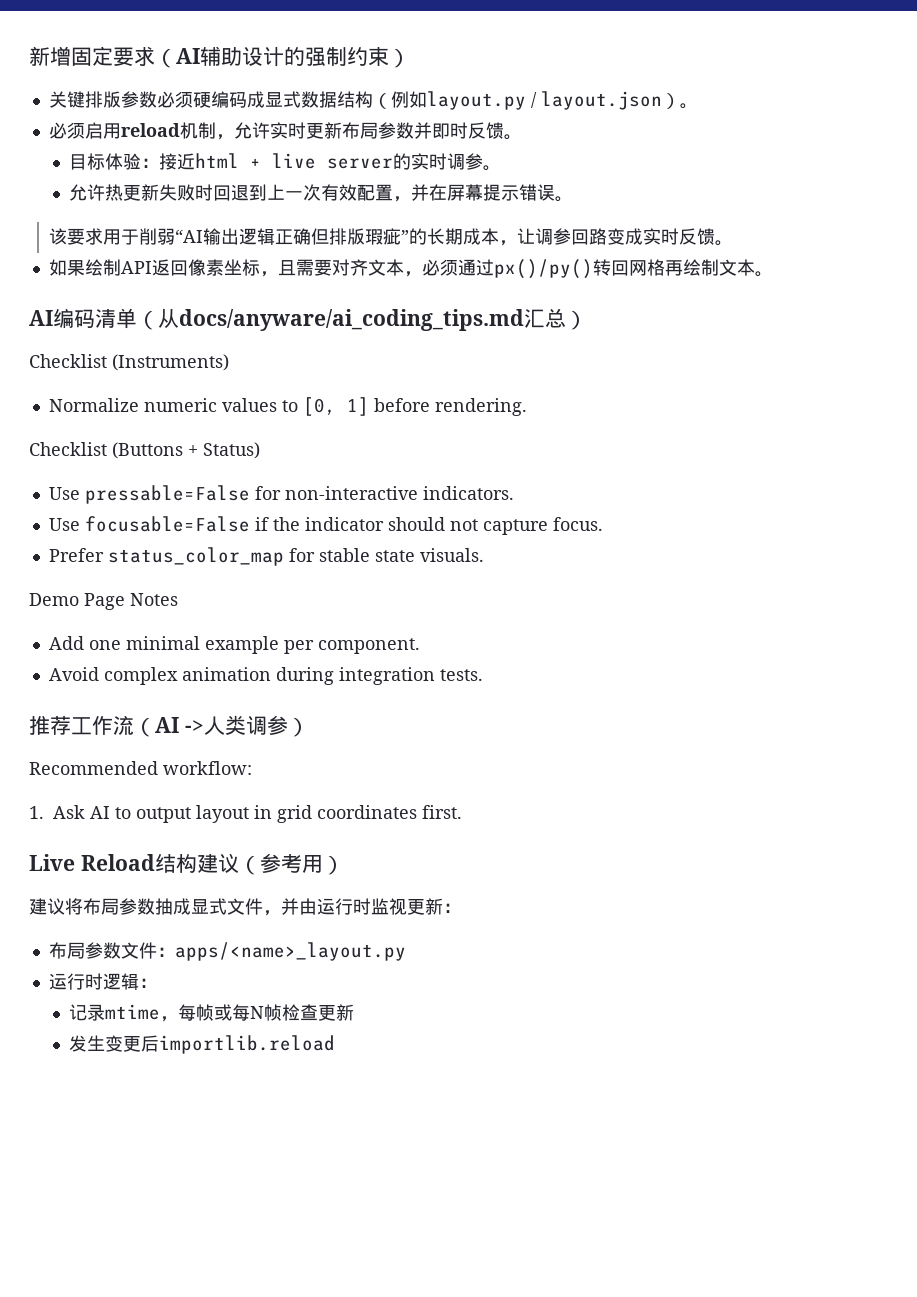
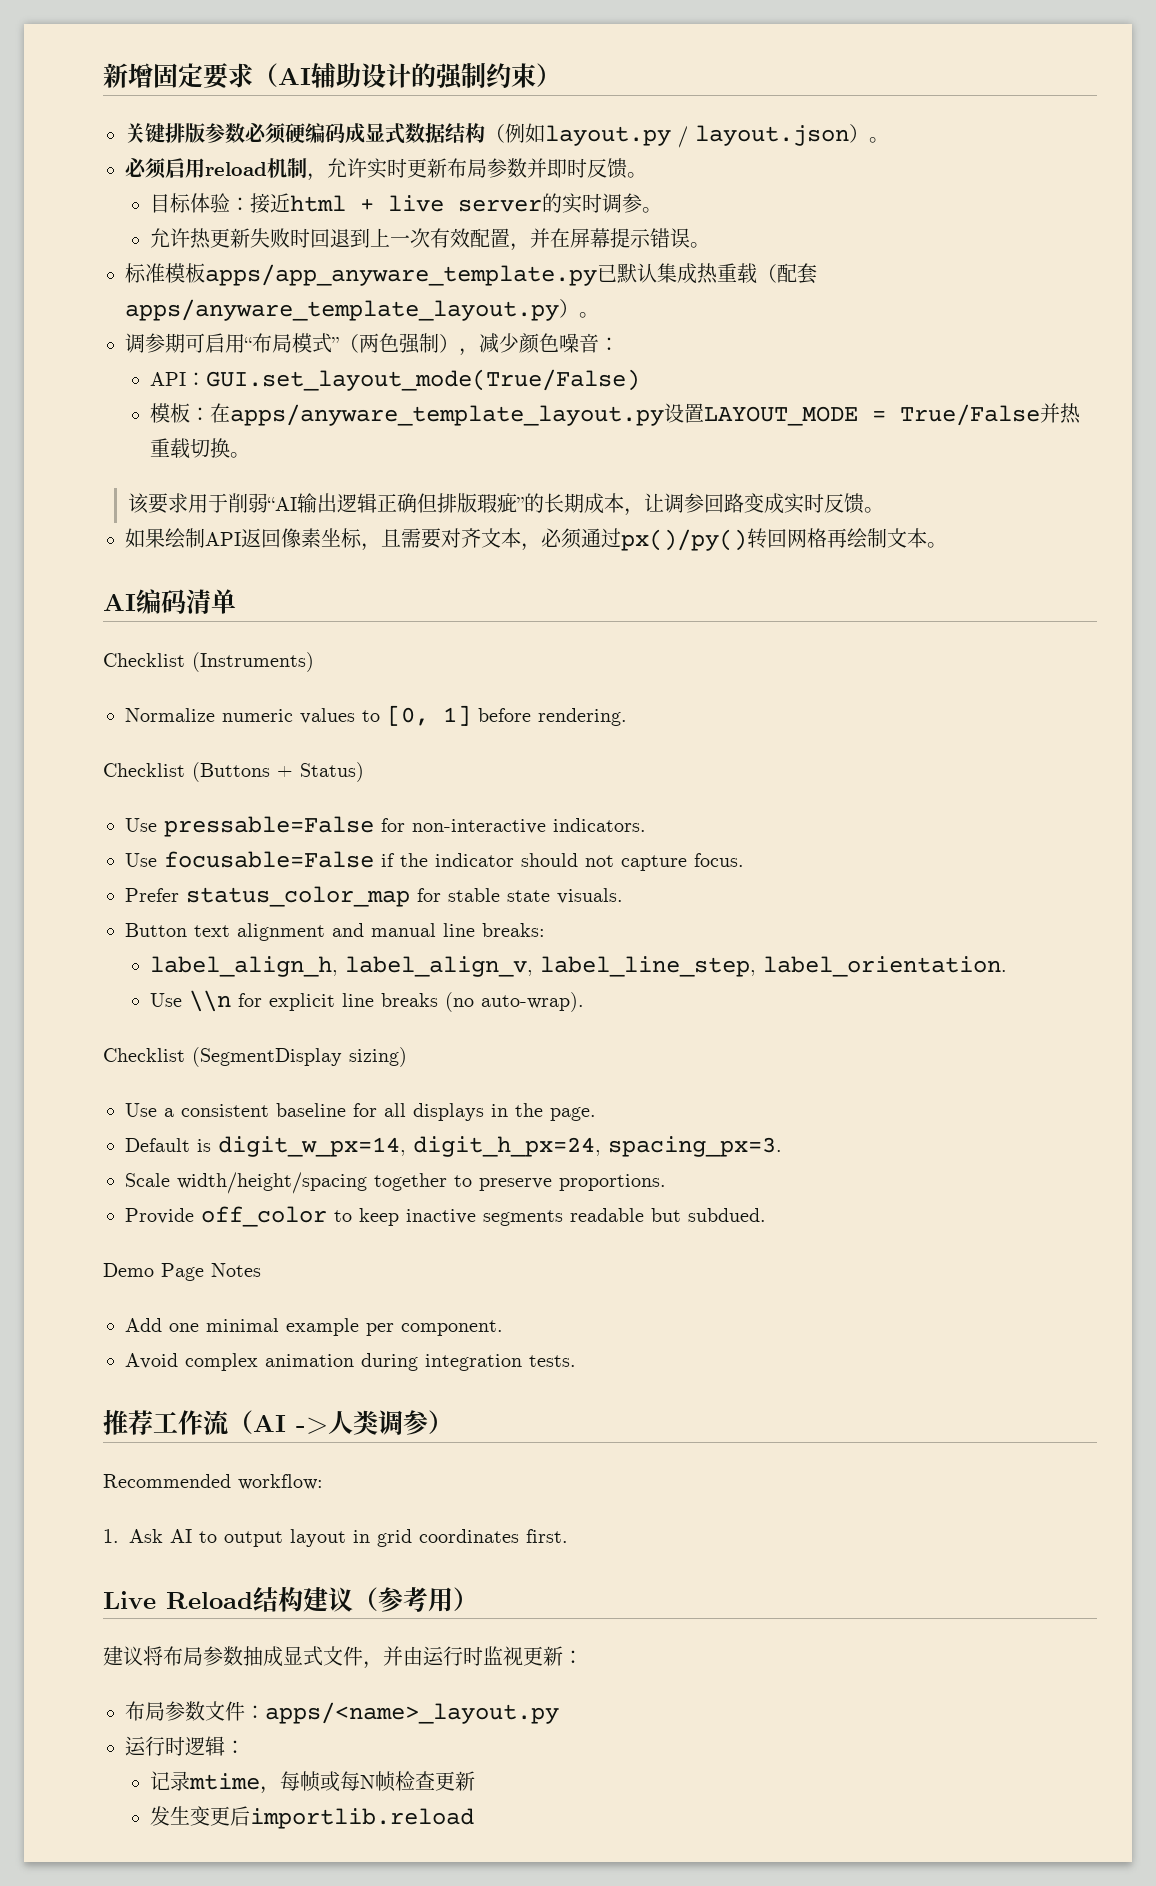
+ 标准模板apps/app_anyware_template.py已默认集成热重载（配套apps/anyware_template_layout.py）。
+ 调参期可启用“布局模式”（两色强制），减少颜色噪音：
+ API：GUI.set_layout_mode(True/False)
+ 模板：在apps/anyware_template_layout.py设置LAYOUT_MODE = True/False并热重载切换。
- AI编码清单（从docs/anyware/ai_coding_tips.md汇总）
+ AI编码清单
+ Button text alignment and manual line breaks:
+ label_align_h, label_align_v, label_line_step, label_orientation.
+ Use \\n for explicit line breaks (no auto-wrap).
+ Checklist (SegmentDisplay sizing)
+ Use a consistent baseline for all displays in the page.
+ Default is digit_w_px=14, digit_h_px=24, spacing_px=3.
+ Scale width/height/spacing together to preserve proportions.
+ Provide off_color to keep inactive segments readable but subdued.

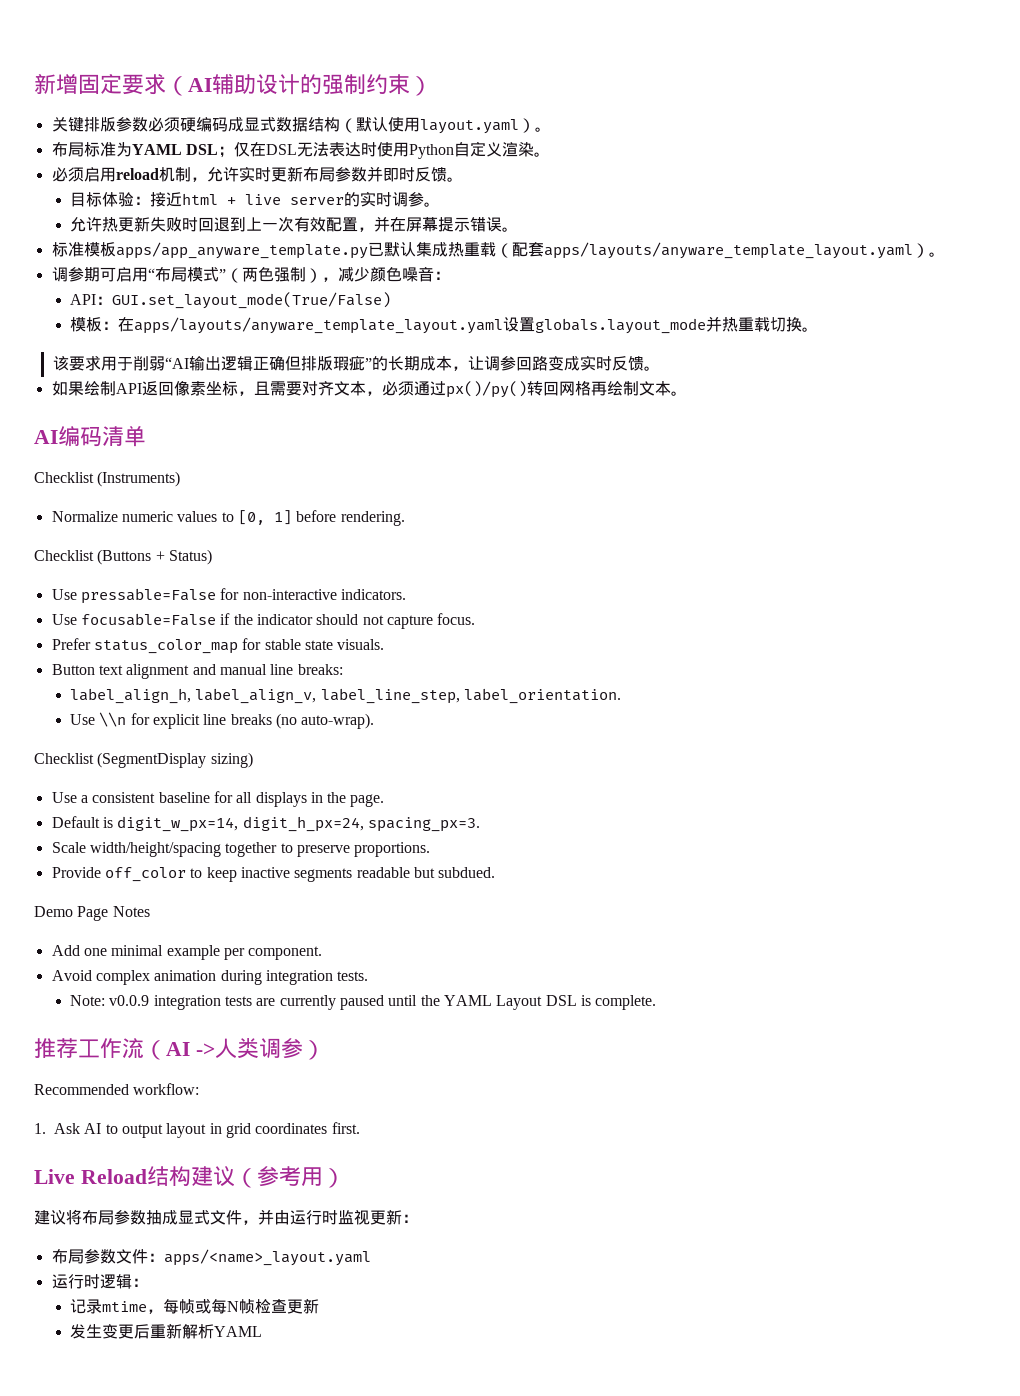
- 关键排版参数必须硬编码成显式数据结构（例如layout.py / layout.json）。
+ 关键排版参数必须硬编码成显式数据结构（默认使用layout.yaml）。
+ 布局标准为YAML DSL；仅在DSL无法表达时使用Python自定义渲染。
- 标准模板apps/app_anyware_template.py已默认集成热重载（配套apps/anyware_template_layout.py）。
+ 标准模板apps/app_anyware_template.py已默认集成热重载（配套apps/layouts/anyware_template_layout.yaml）。
- 模板：在apps/anyware_template_layout.py设置LAYOUT_MODE = True/False并热重载切换。
+ 模板：在apps/layouts/anyware_template_layout.yaml设置globals.layout_mode并热重载切换。
+ Note: v0.0.9 integration tests are currently paused until the YAML Layout DSL is complete.
- 布局参数文件：apps/<name>_layout.py
+ 布局参数文件：apps/<name>_layout.yaml
- 发生变更后importlib.reload
+ 发生变更后重新解析YAML

